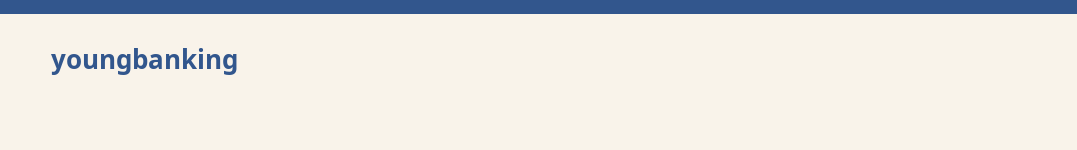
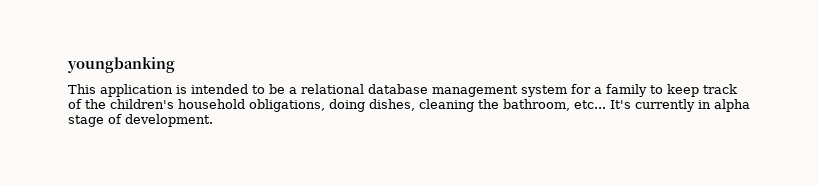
+ This application is intended to be a relational database management system for a family to keep track of the children's household obligations, doing dishes, cleaning the bathroom, etc... It's currently in alpha stage of development.

